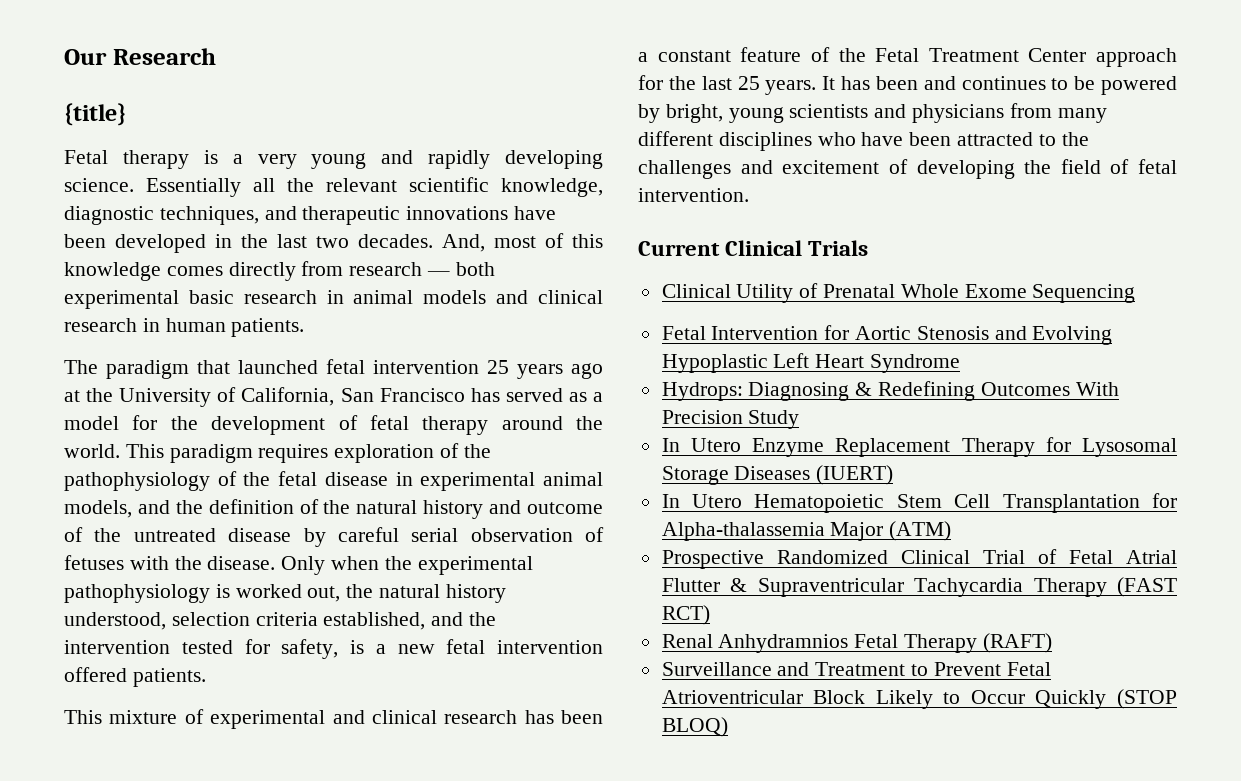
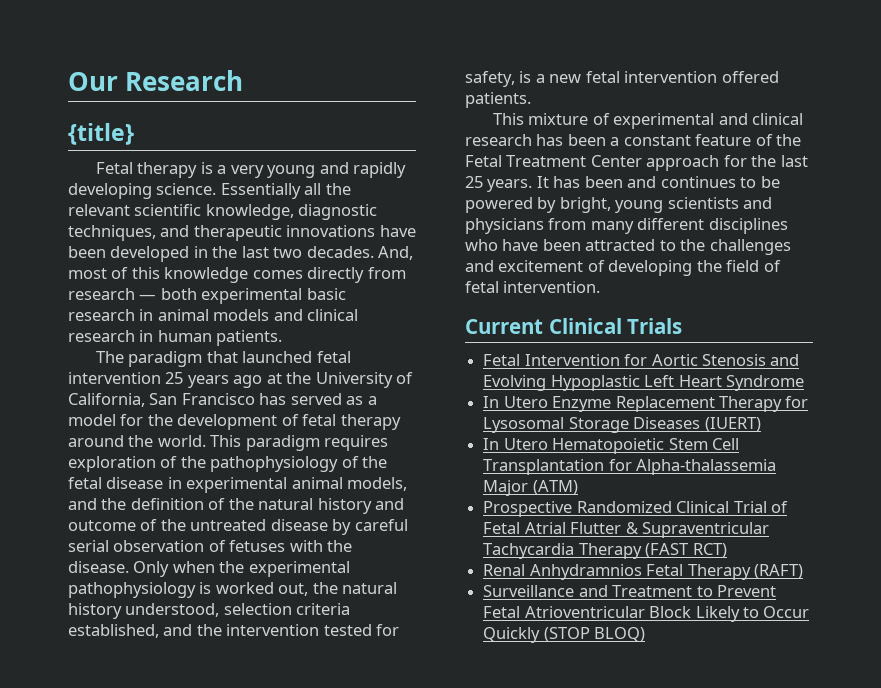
- Clinical Utility of Prenatal Whole Exome Sequencing
- Hydrops: Diagnosing & Redefining Outcomes With Precision Study

